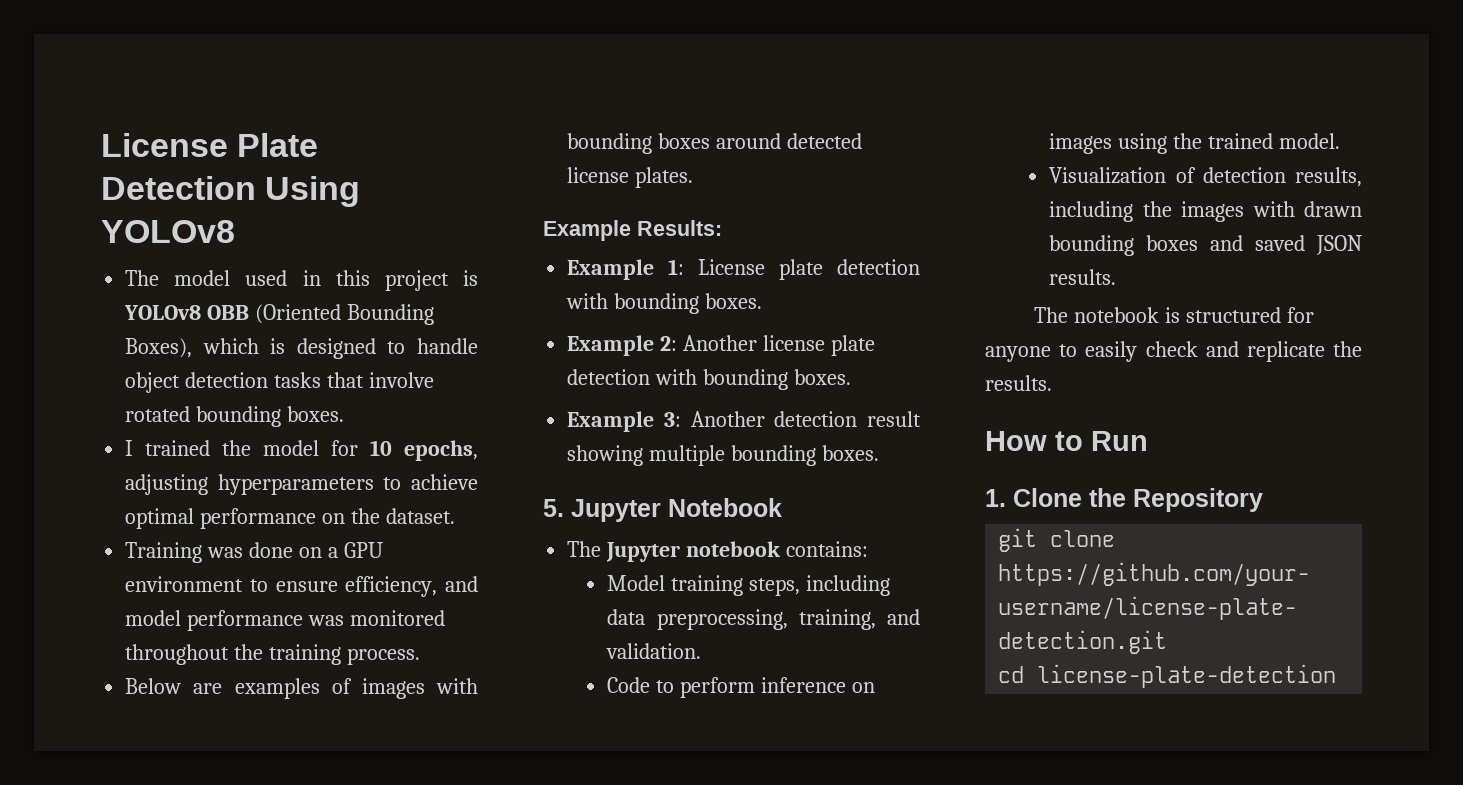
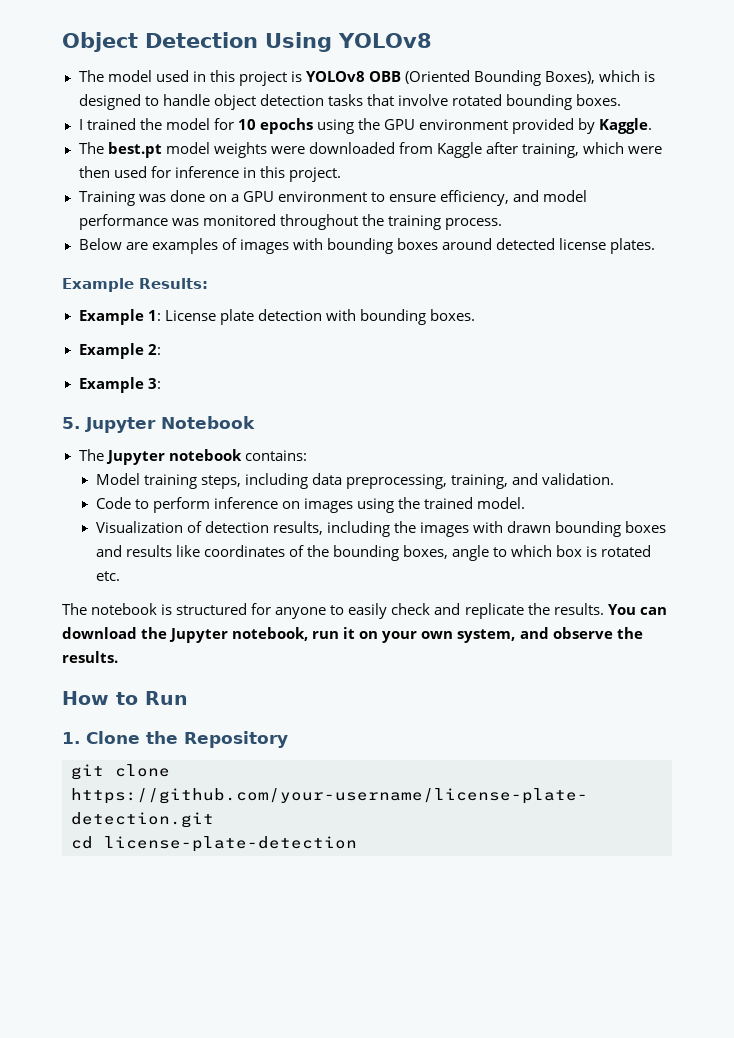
- License Plate Detection Using YOLOv8
+ Object Detection Using YOLOv8
- I trained the model for 10 epochs, adjusting hyperparameters to achieve optimal performance on the dataset.
+ I trained the model for 10 epochs using the GPU environment provided by Kaggle.
+ The best.pt model weights were downloaded from Kaggle after training, which were then used for inference in this project.
- Example 2: Another license plate detection with bounding boxes.
- Example 3: Another detection result showing multiple bounding boxes.
+ Example 2:
+ Example 3:
- Visualization of detection results, including the images with drawn bounding boxes and saved JSON results.
+ Visualization of detection results, including the images with drawn bounding boxes and results like coordinates of the bounding boxes, angle to which box is rotated etc.
+ You can download the Jupyter notebook, run it on your own system, and observe the results.

